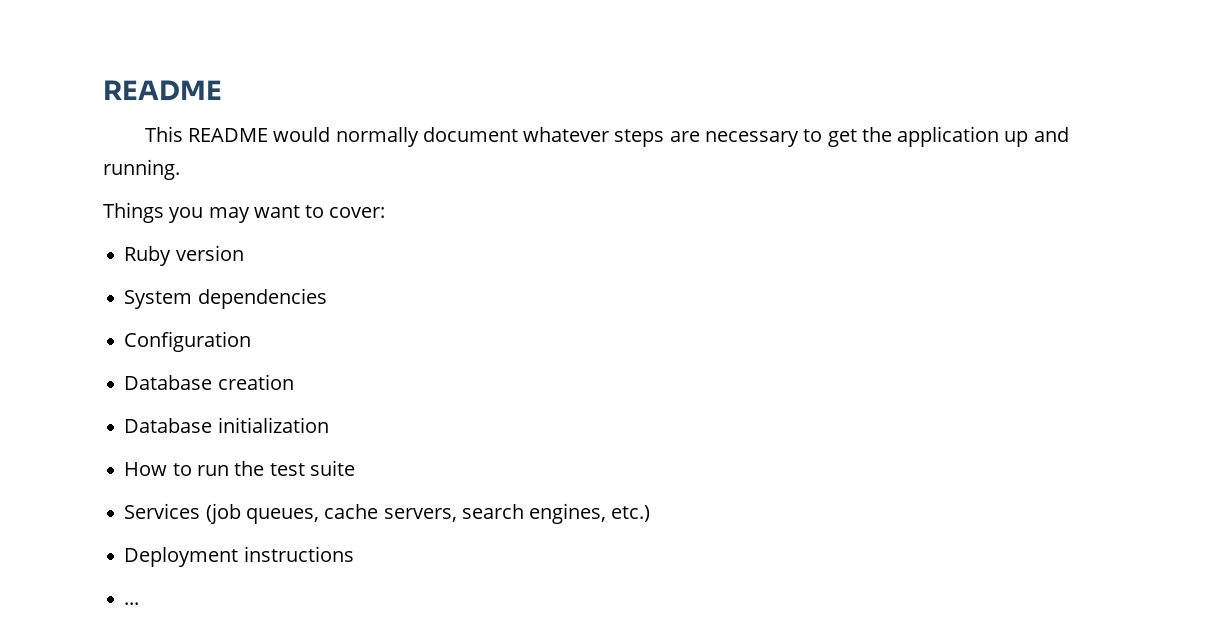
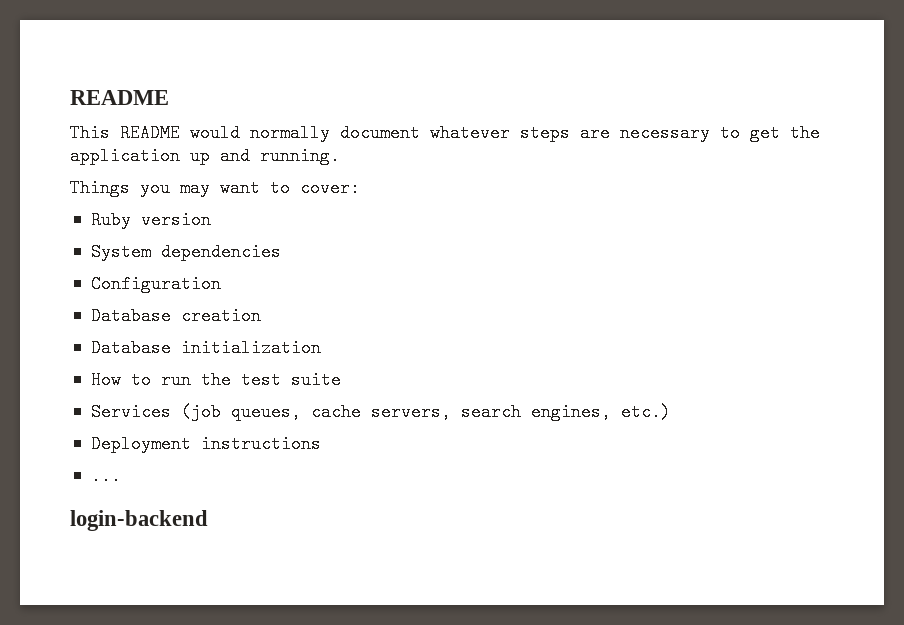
+ login-backend

